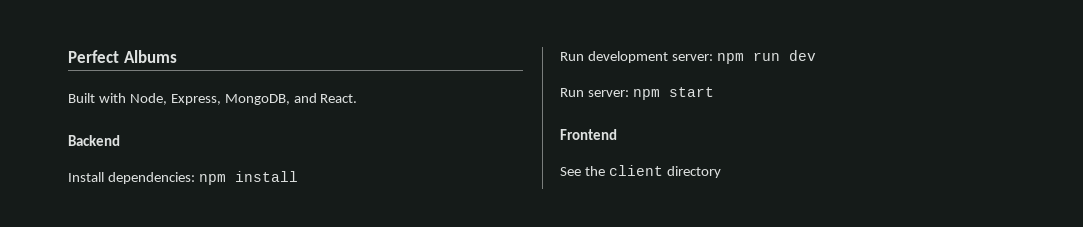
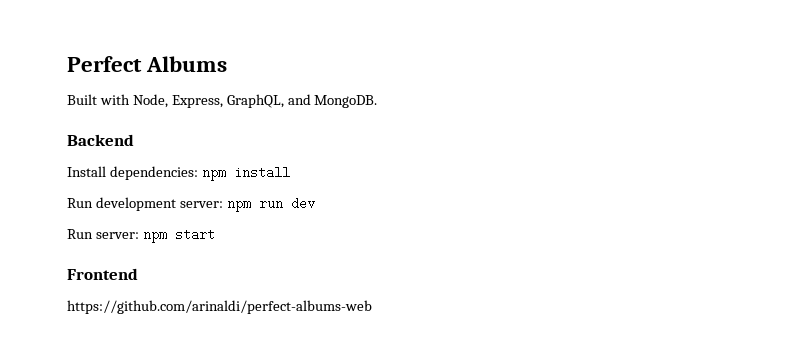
- Built with Node, Express, MongoDB, and React.
+ Built with Node, Express, GraphQL, and MongoDB.
- See the client directory
+ https://github.com/arinaldi/perfect-albums-web

